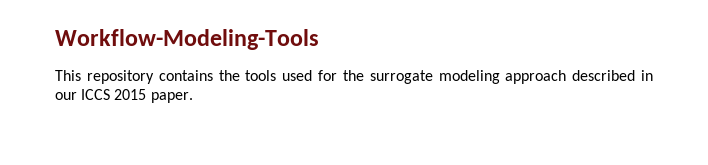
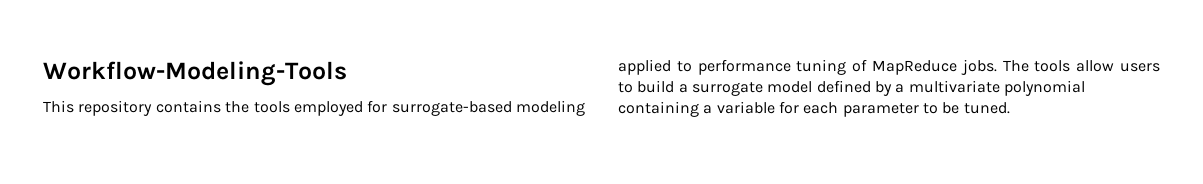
- This repository contains the tools used for the surrogate modeling approach described in our ICCS 2015 paper.
+ This repository contains the tools employed for surrogate-based modeling applied to performance tuning of MapReduce jobs. The tools allow users to build a surrogate model defined by a multivariate polynomial containing a variable for each parameter to be tuned.

